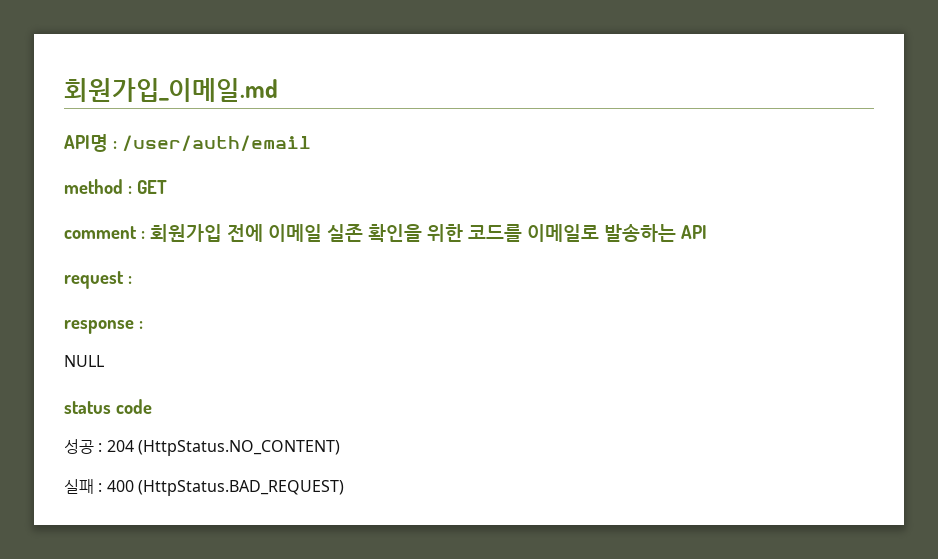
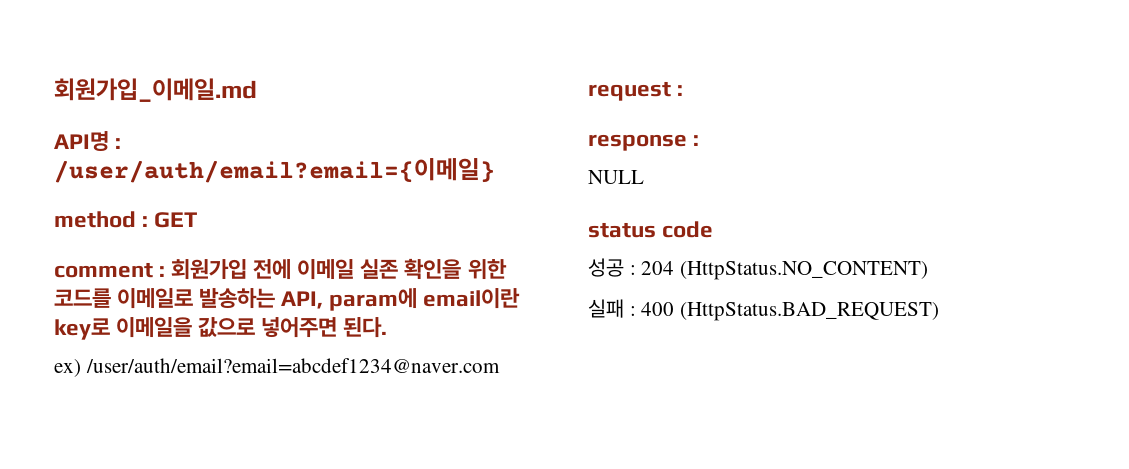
- API명 : /user/auth/email
+ API명 : /user/auth/email?email={이메일}
- comment : 회원가입 전에 이메일 실존 확인을 위한 코드를 이메일로 발송하는 API
+ comment : 회원가입 전에 이메일 실존 확인을 위한 코드를 이메일로 발송하는 API, param에 email이란 key로 이메일을 값으로 넣어주면 된다.
+ ex) /user/auth/email?email=abcdef1234@naver.com

